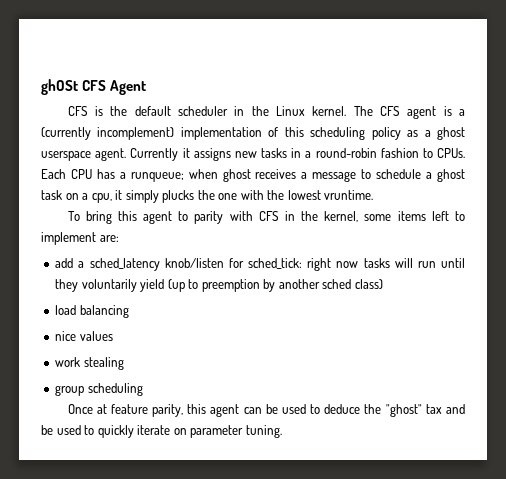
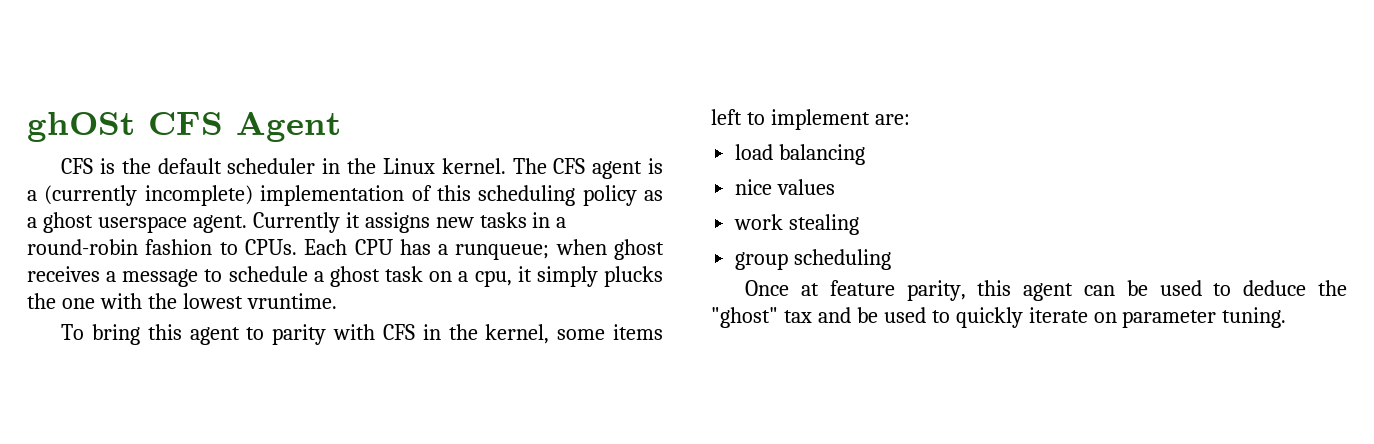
- The CFS agent is a (currently incomplement) implementation of this scheduling policy as a ghost userspace agent.
+ The CFS agent is a (currently incomplete) implementation of this scheduling policy as a ghost userspace agent.
- add a sched_latency knob/listen for sched_tick: right now tasks will run until they voluntarily yield (up to preemption by another sched class)

